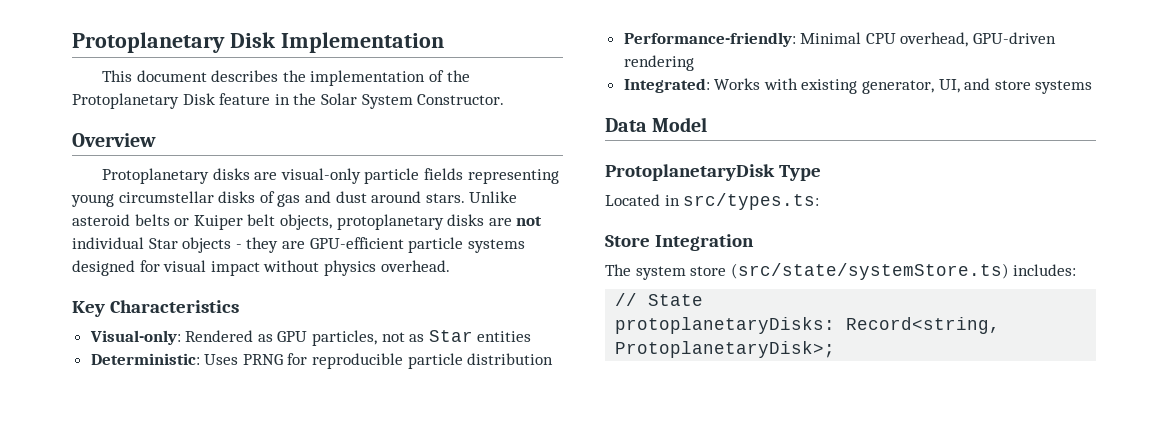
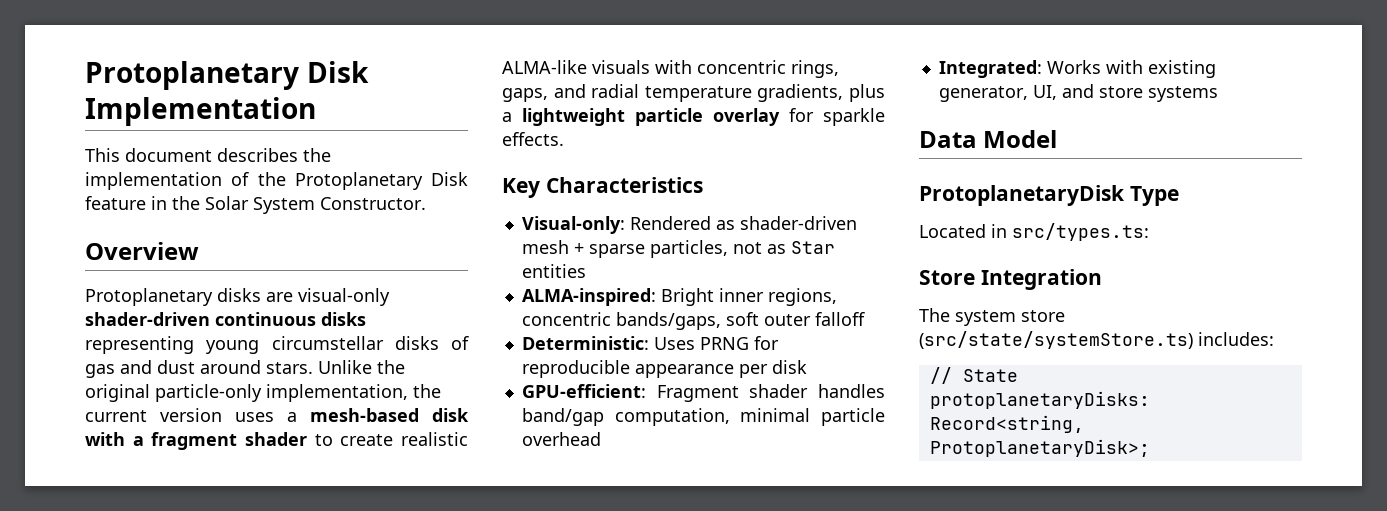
- Protoplanetary disks are visual-only particle fields representing young circumstellar disks of gas and dust around stars.
+ Protoplanetary disks are visual-only shader-driven continuous disks representing young circumstellar disks of gas and dust around stars.
- Unlike asteroid belts or Kuiper belt objects, protoplanetary disks are not individual Star objects - they are GPU-efficient particle systems designed for visual impact without physics overhead.
+ Unlike the original particle-only implementation, the current version uses a mesh-based disk with a fragment shader to create realistic ALMA-like visuals with concentric rings, gaps, and radial temperature gradients, plus a lightweight particle overlay for sparkle effects.
- Visual-only: Rendered as GPU particles, not as Star entities
+ Visual-only: Rendered as shader-driven mesh + sparse particles, not as Star entities
+ ALMA-inspired: Bright inner regions, concentric bands/gaps, soft outer falloff
- Deterministic: Uses PRNG for reproducible particle distribution
- Performance-friendly: Minimal CPU overhead, GPU-driven rendering
+ Deterministic: Uses PRNG for reproducible appearance per disk
+ GPU-efficient: Fragment shader handles band/gap computation, minimal particle overhead

